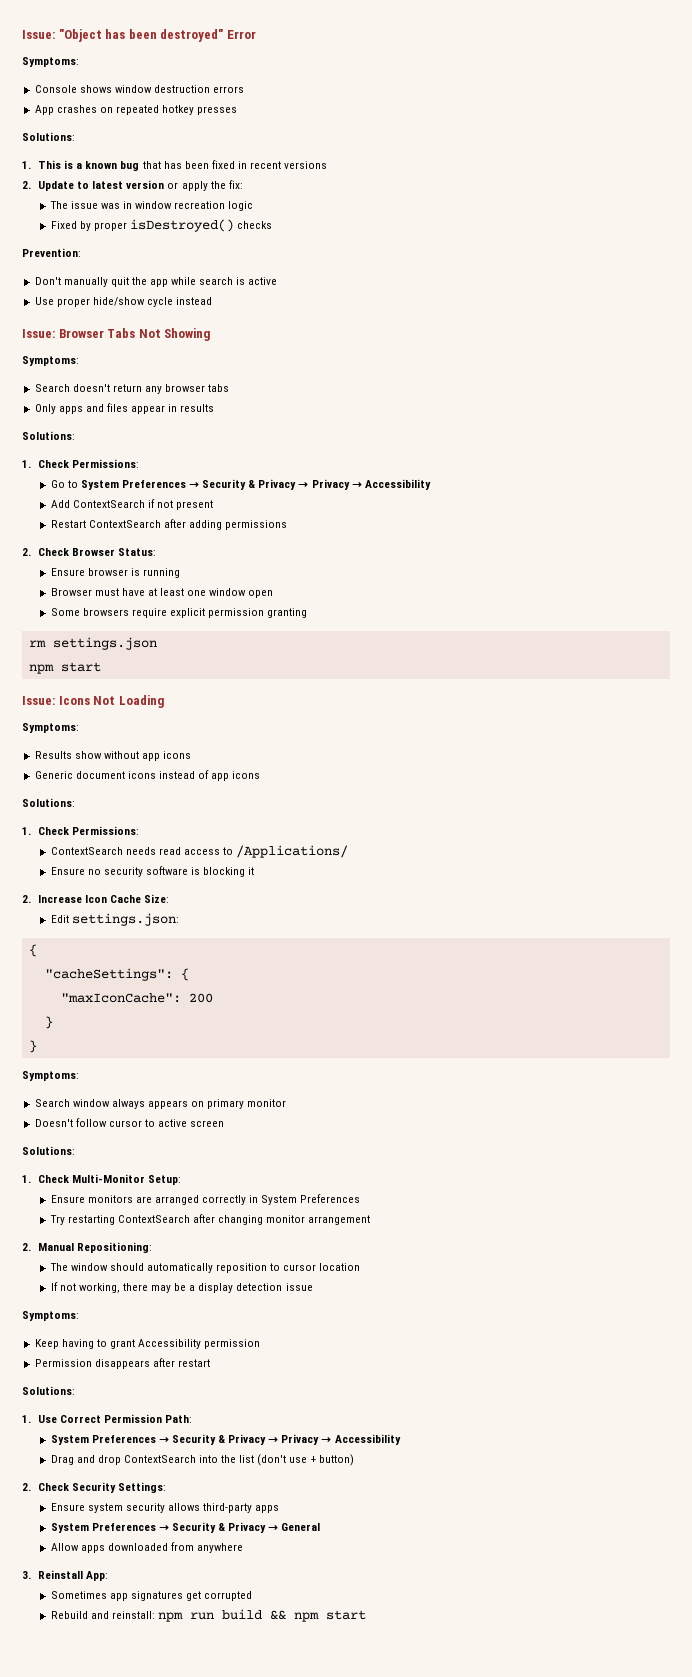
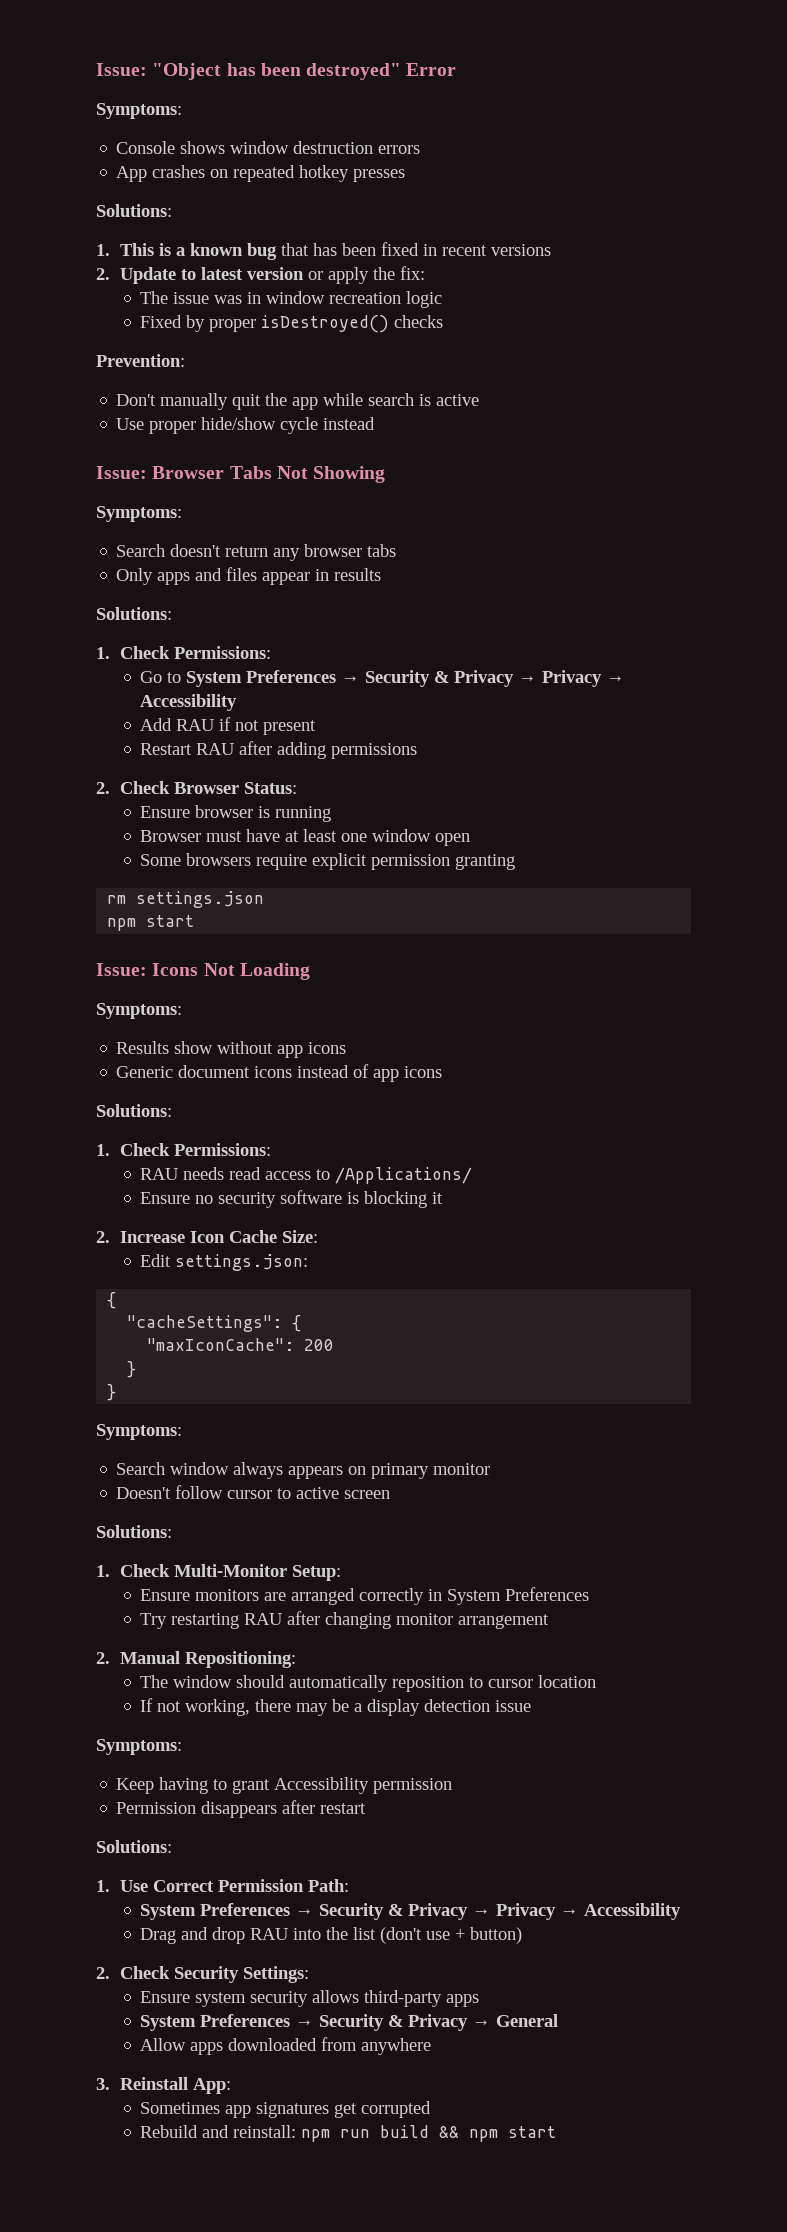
- Add ContextSearch if not present
+ Add RAU if not present
- Restart ContextSearch after adding permissions
+ Restart RAU after adding permissions
- ContextSearch needs read access to /Applications/
+ RAU needs read access to /Applications/
- Try restarting ContextSearch after changing monitor arrangement
+ Try restarting RAU after changing monitor arrangement
- Drag and drop ContextSearch into the list (don't use + button)
+ Drag and drop RAU into the list (don't use + button)

